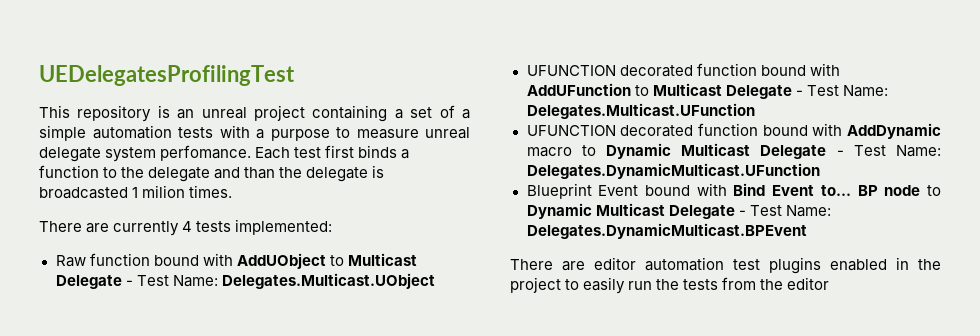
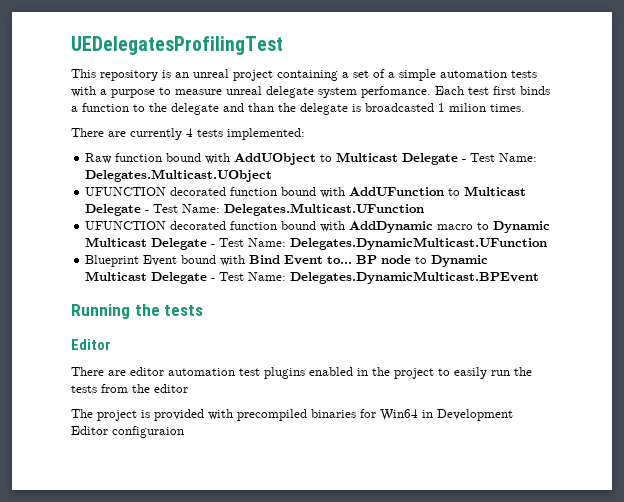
+ Running the tests
+ Editor
+ The project is provided with precompiled binaries for Win64 in Development Editor configuraion

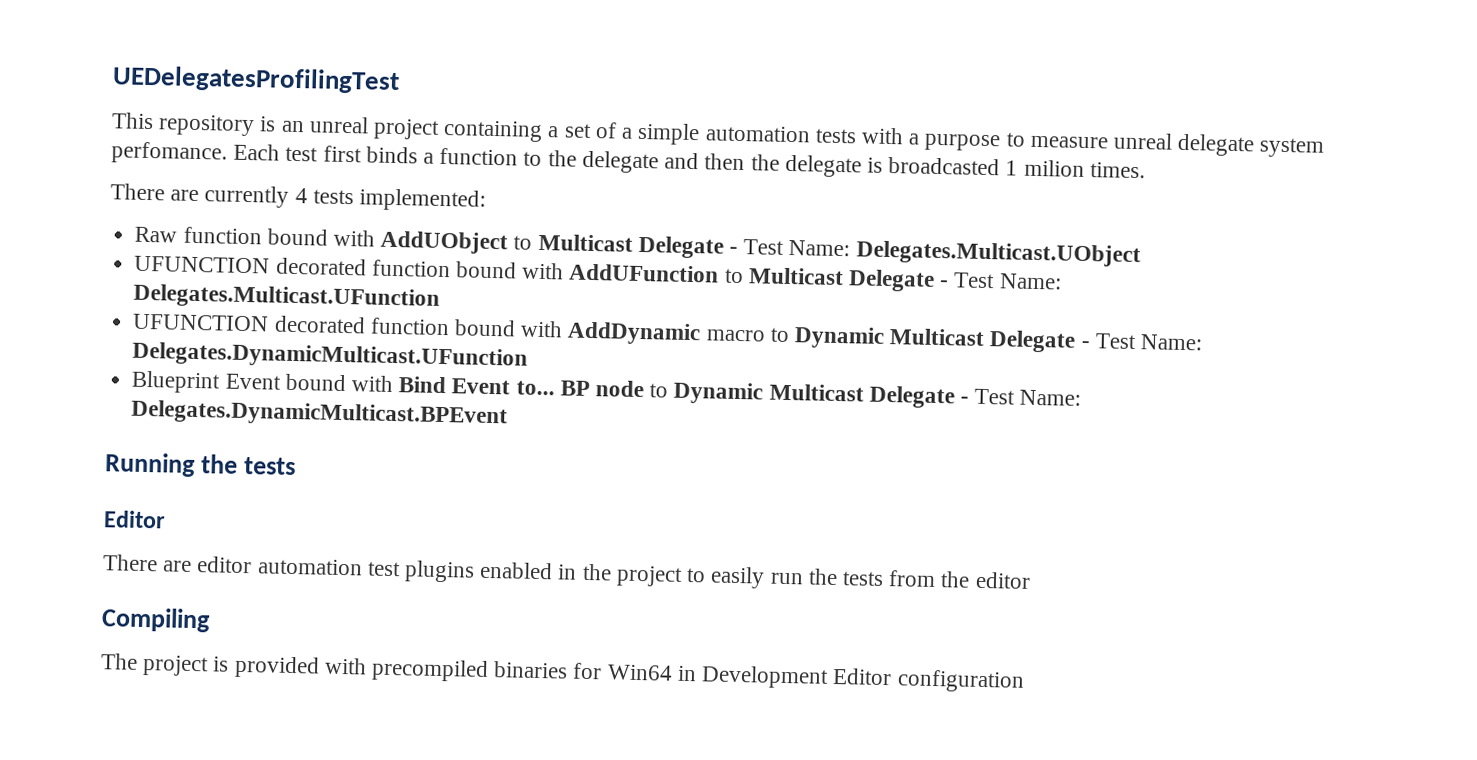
- Each test first binds a function to the delegate and than the delegate is broadcasted 1 milion times.
+ Each test first binds a function to the delegate and then the delegate is broadcasted 1 milion times.
+ Compiling
- The project is provided with precompiled binaries for Win64 in Development Editor configuraion
+ The project is provided with precompiled binaries for Win64 in Development Editor configuration

